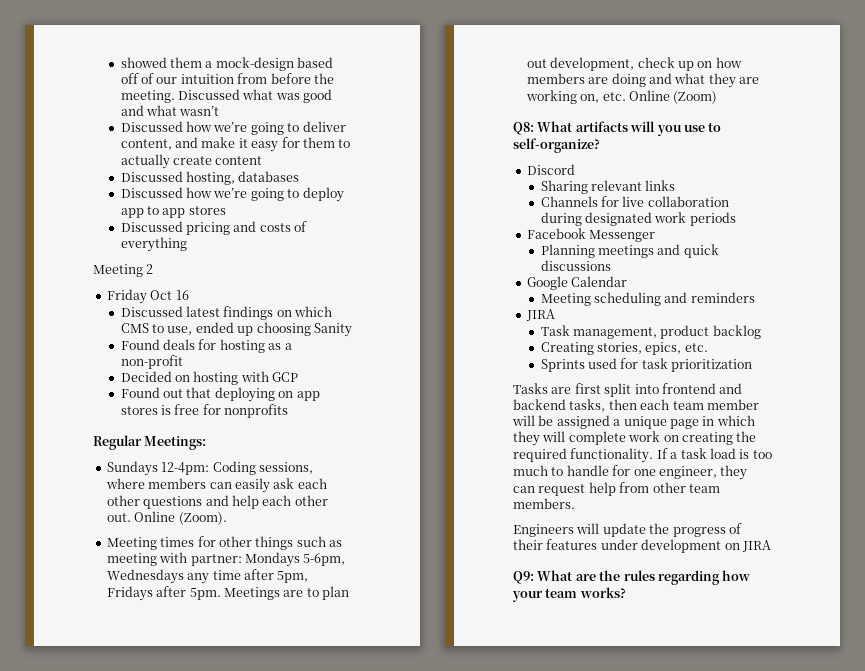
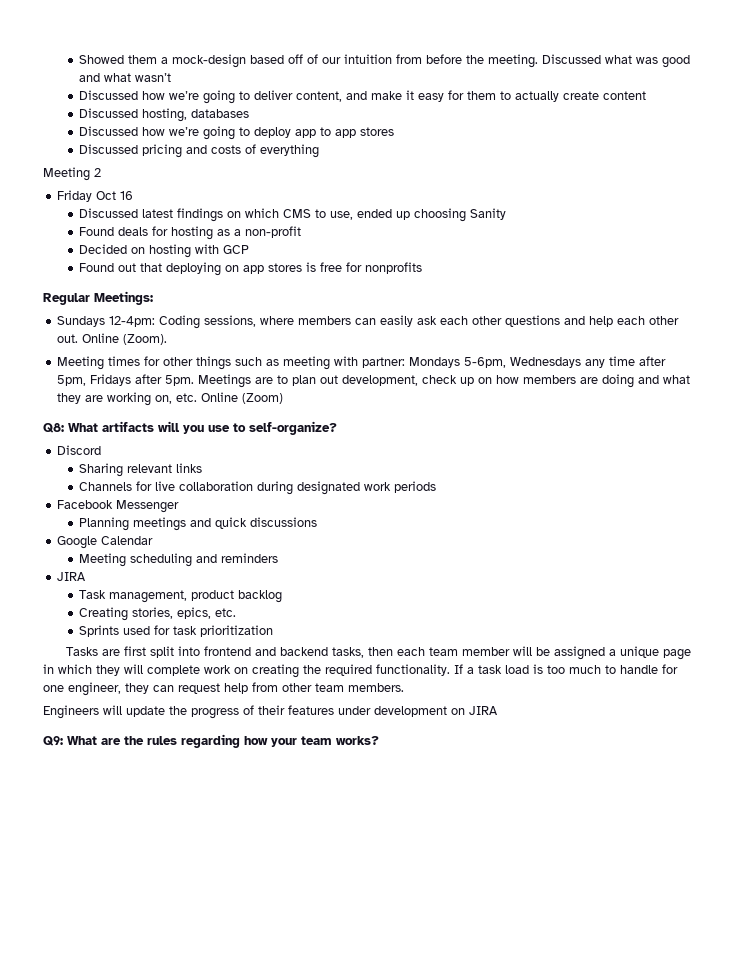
- showed them a mock-design based off of our intuition from before the meeting.
+ Showed them a mock-design based off of our intuition from before the meeting.

